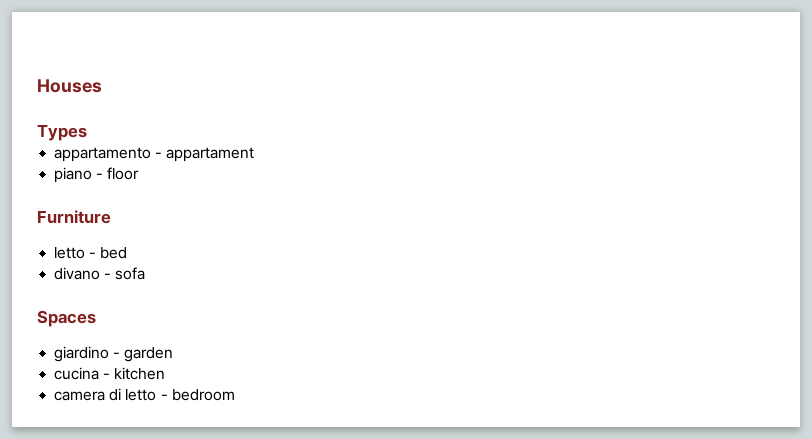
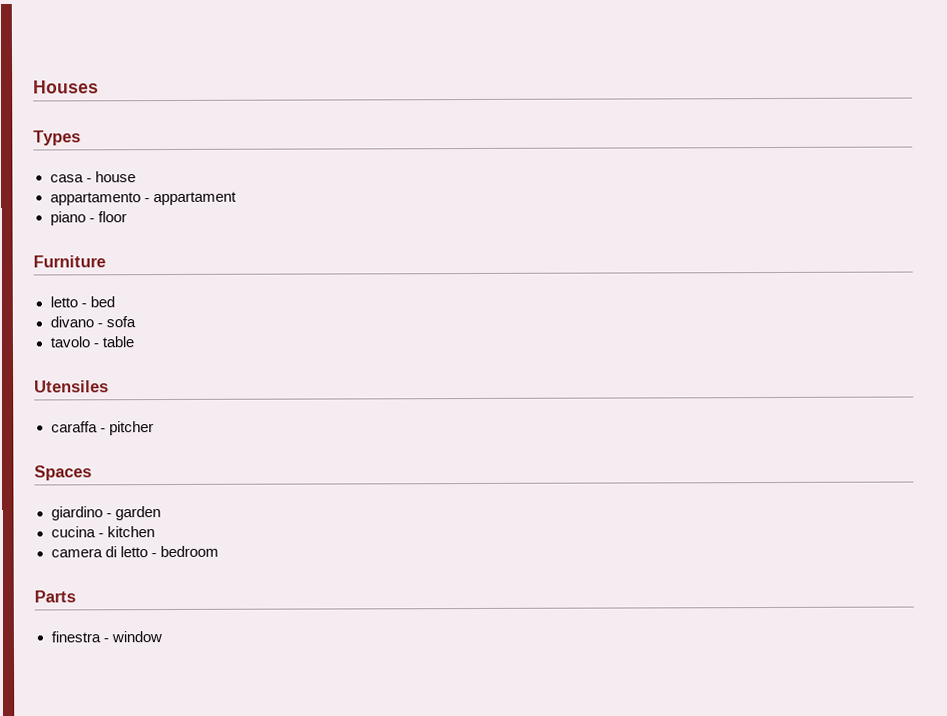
+ casa - house
+ tavolo - table
+ Utensiles
+ caraffa - pitcher
+ Parts
+ finestra - window

